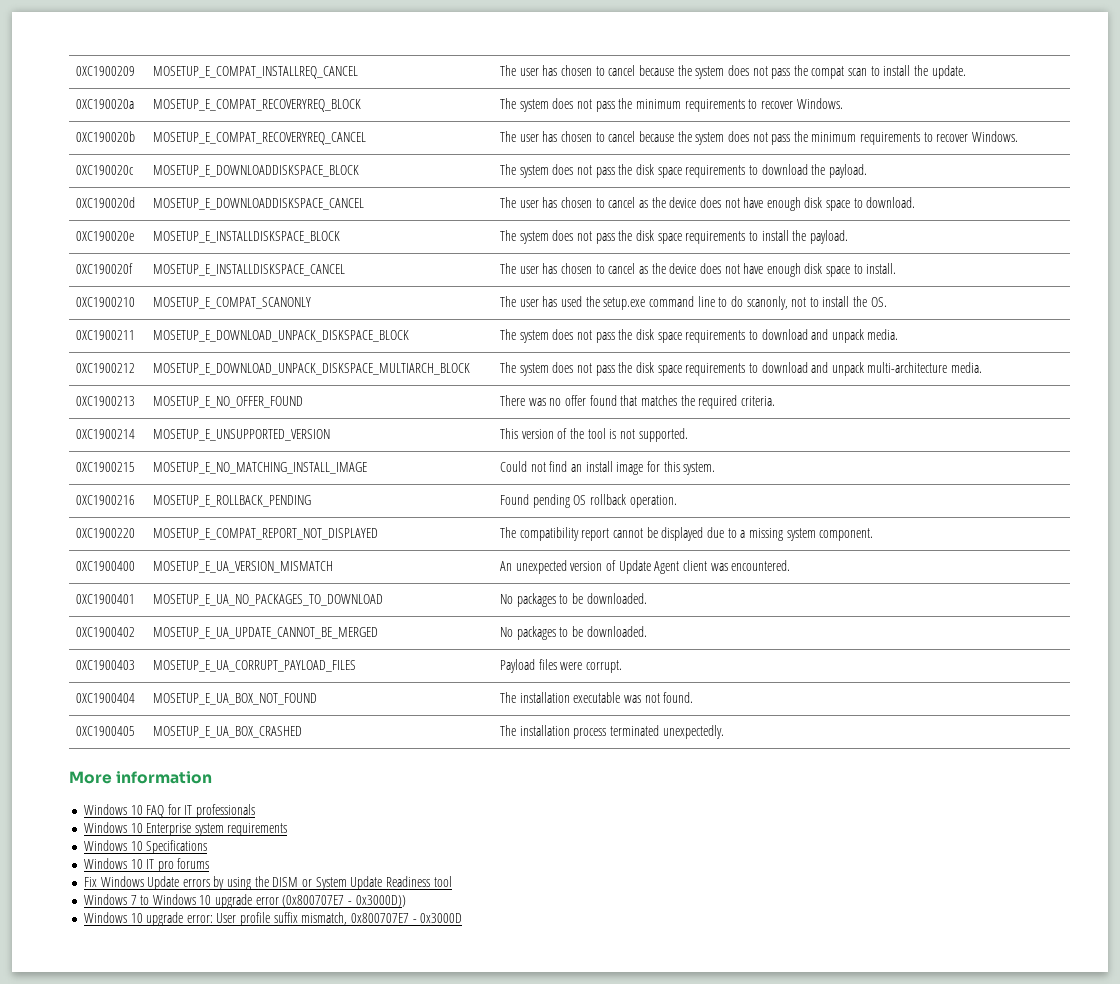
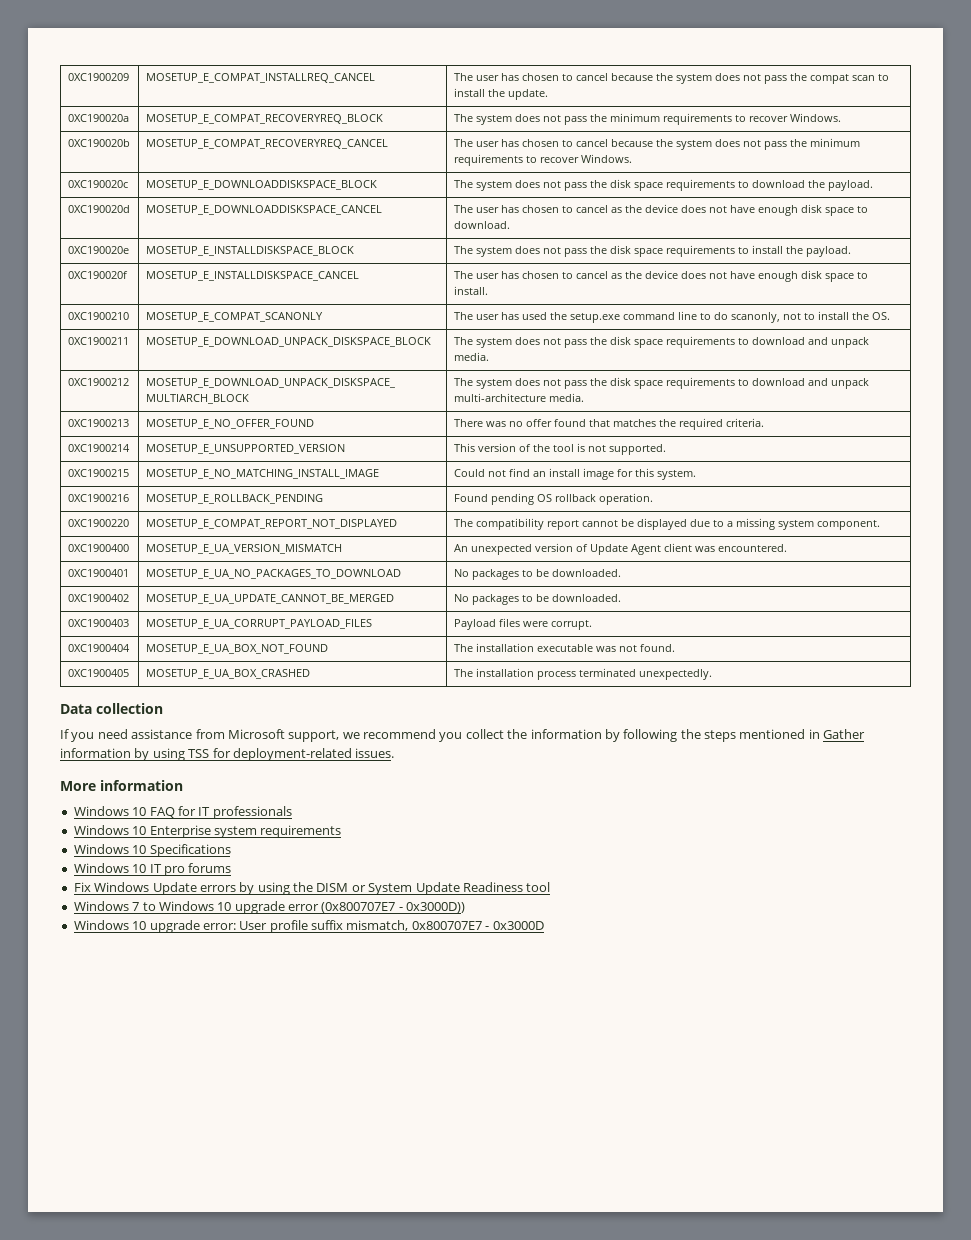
+ Data collection
+ If you need assistance from Microsoft support, we recommend you collect the information by following the steps mentioned in Gather information by using TSS for deployment-related issues.

